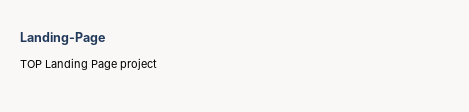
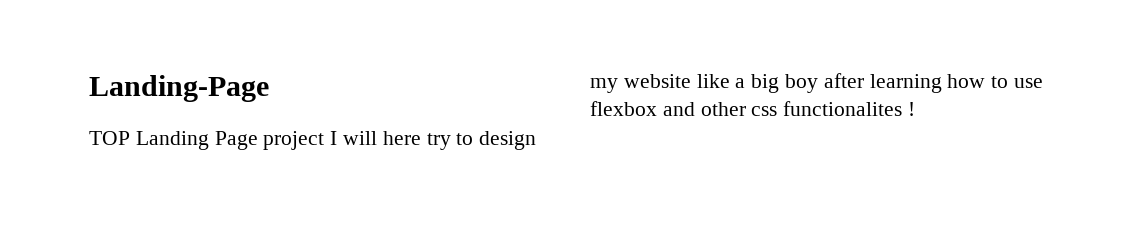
- TOP Landing Page project
+ TOP Landing Page project I will here try to design my website like a big boy after learning how to use flexbox and other css functionalites !

